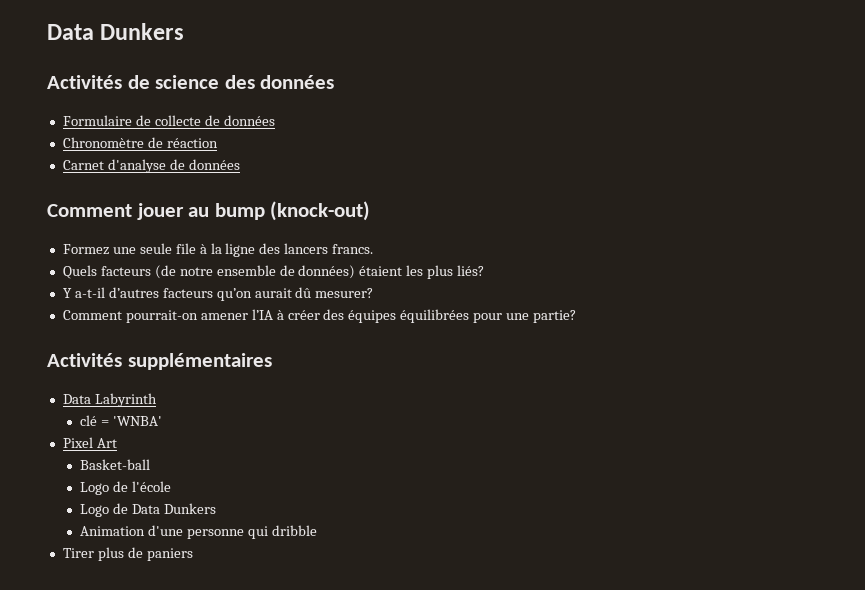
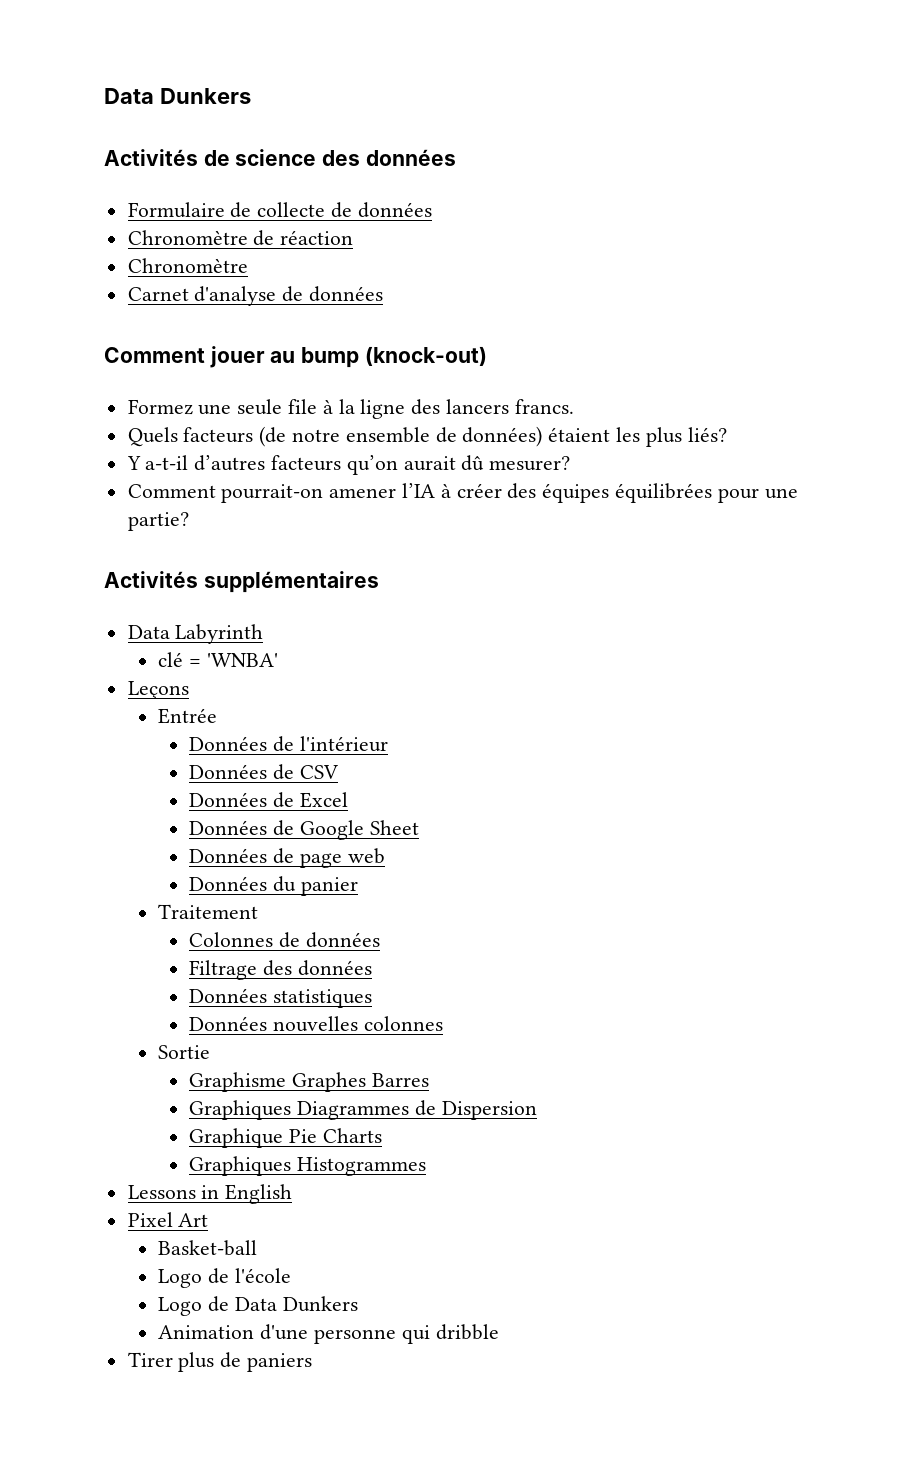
  Chronomètre de réaction
+ Chronomètre
+ Leçons
+ Entrée
+ Données de l'intérieur
+ Données de CSV
+ Données de Excel
+ Données de Google Sheet
+ Données de page web
+ Données du panier
+ Traitement
+ Colonnes de données
+ Filtrage des données
+ Données statistiques
+ Données nouvelles colonnes
+ Sortie
+ Graphisme Graphes Barres
+ Graphiques Diagrammes de Dispersion
+ Graphique Pie Charts
+ Graphiques Histogrammes
+ Lessons in English

